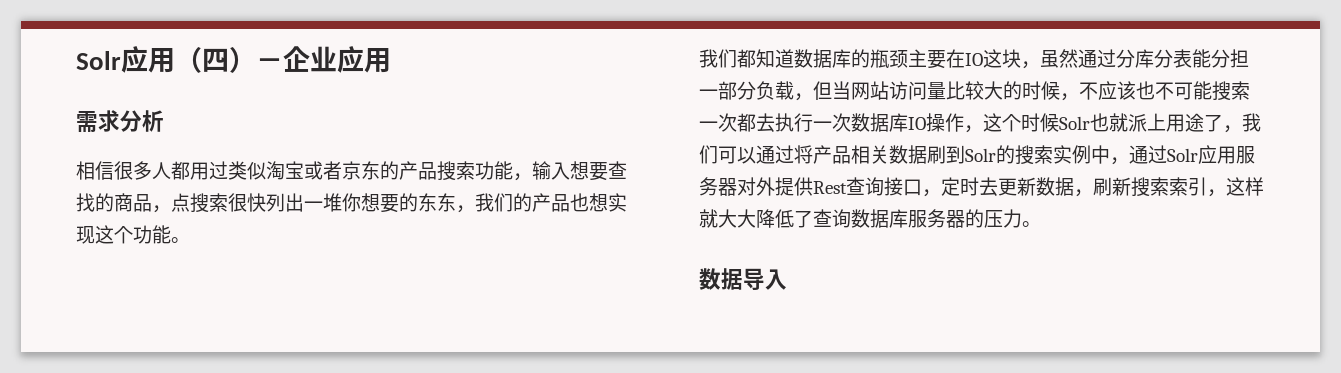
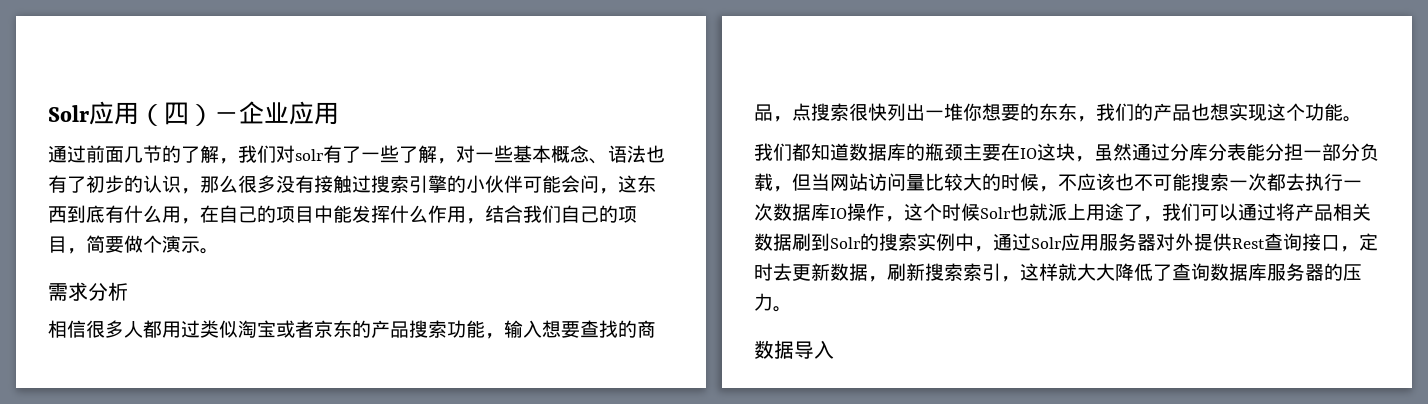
+ 通过前面几节的了解，我们对solr有了一些了解，对一些基本概念、语法也有了初步的认识，那么很多没有接触过搜索引擎的小伙伴可能会问，这东西到底有什么用，在自己的项目中能发挥什么作用，结合我们自己的项目，简要做个演示。

